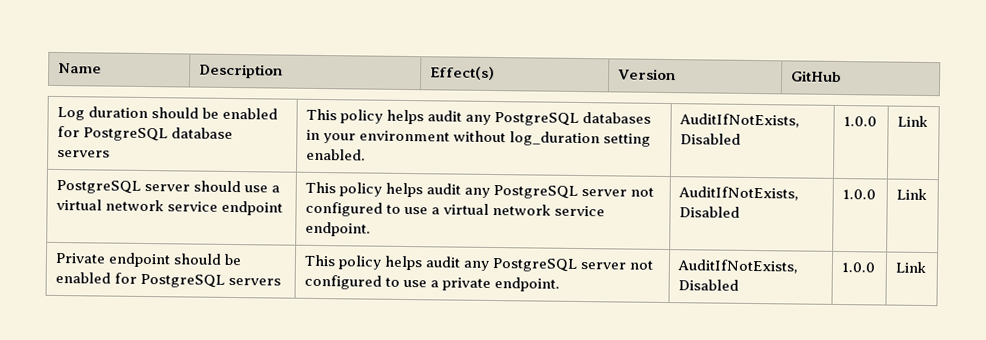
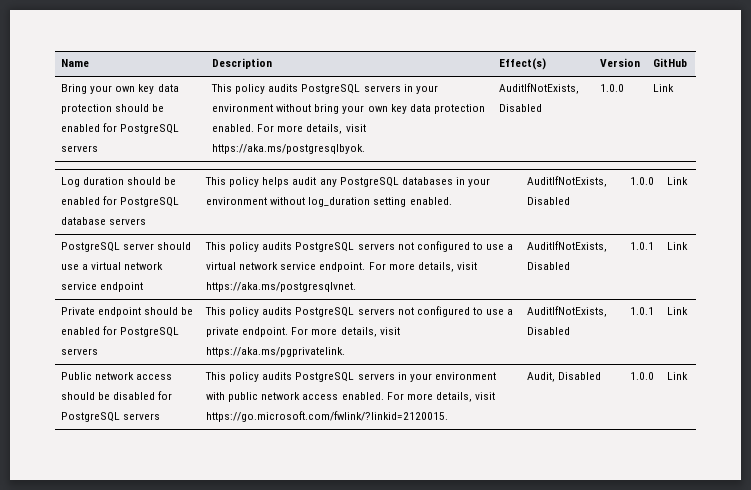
+ Bring your own key data protection should be enabled for PostgreSQL servers | This policy audits PostgreSQL servers in your environment without bring your own key data protection enabled. For more details, visit https://aka.ms/postgresqlbyok. | AuditIfNotExists, Disabled | 1.0.0 | Link
- PostgreSQL server should use a virtual network service endpoint | This policy helps audit any PostgreSQL server not configured to use a virtual network service endpoint. | AuditIfNotExists, Disabled | 1.0.0 | Link
+ PostgreSQL server should use a virtual network service endpoint | This policy audits PostgreSQL servers not configured to use a virtual network service endpoint. For more details, visit https://aka.ms/postgresqlvnet. | AuditIfNotExists, Disabled | 1.0.1 | Link
- Private endpoint should be enabled for PostgreSQL servers | This policy helps audit any PostgreSQL server not configured to use a private endpoint. | AuditIfNotExists, Disabled | 1.0.0 | Link
+ Private endpoint should be enabled for PostgreSQL servers | This policy audits PostgreSQL servers not configured to use a private endpoint. For more details, visit https://aka.ms/pgprivatelink. | AuditIfNotExists, Disabled | 1.0.1 | Link
+ Public network access should be disabled for PostgreSQL servers | This policy audits PostgreSQL servers in your environment with public network access enabled. For more details, visit https://go.microsoft.com/fwlink/?linkid=2120015. | Audit, Disabled | 1.0.0 | Link

